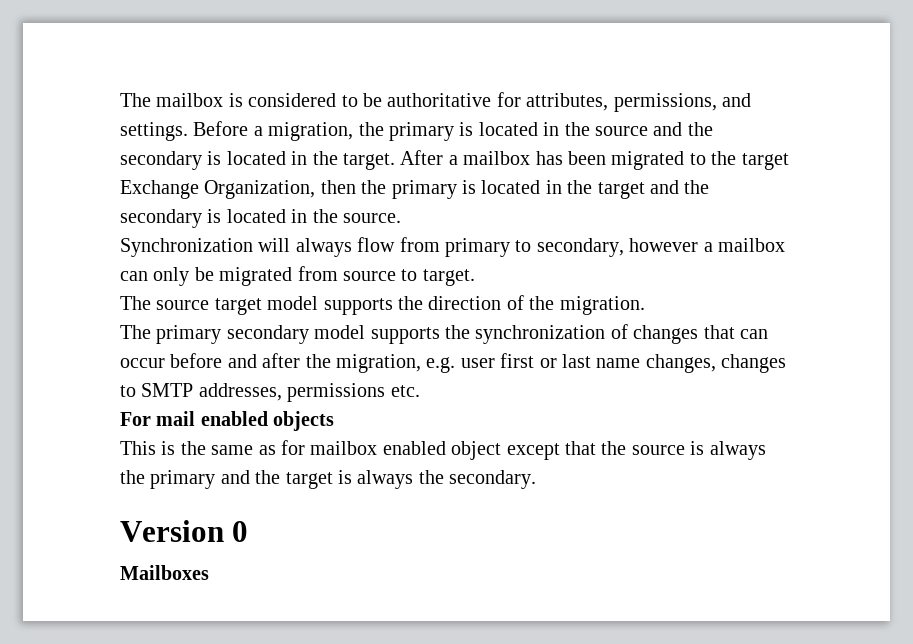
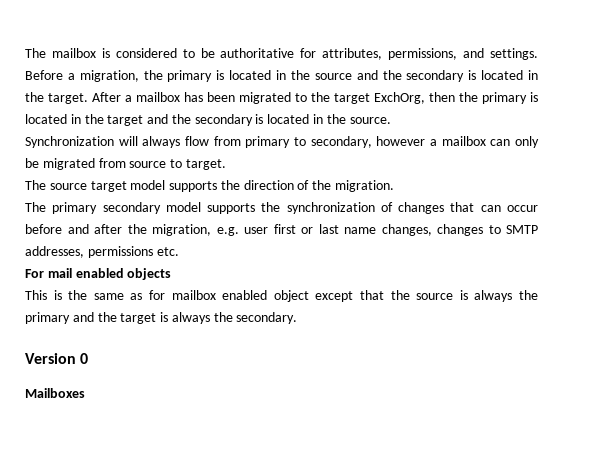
- After a mailbox has been migrated to the target Exchange Organization, then the primary is located in the target and the secondary is located in the source.
+ After a mailbox has been migrated to the target ExchOrg, then the primary is located in the target and the secondary is located in the source.

